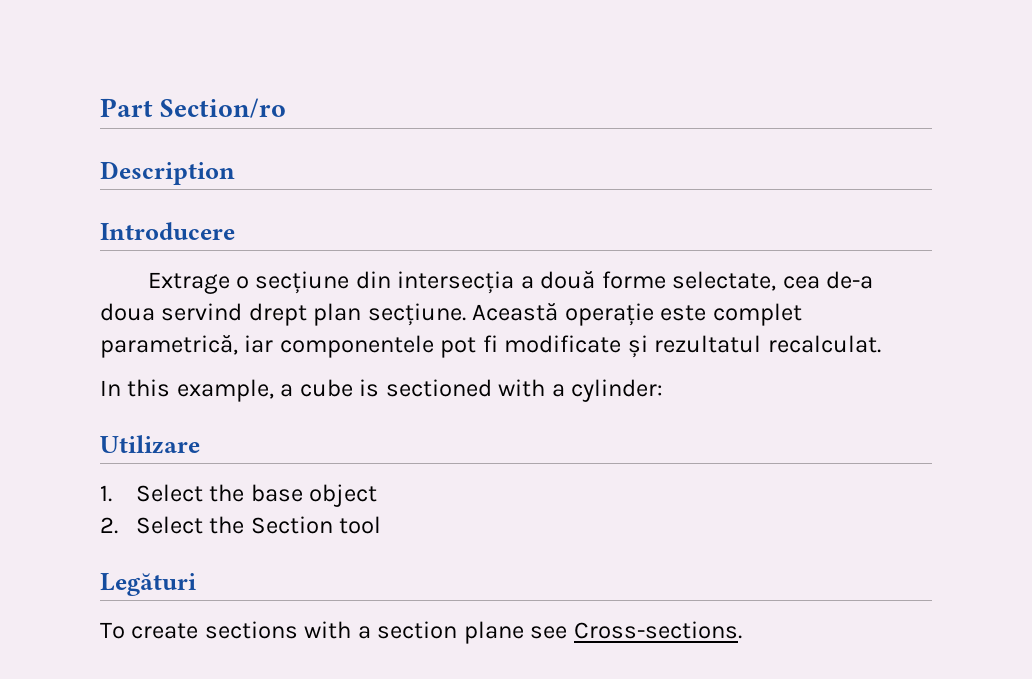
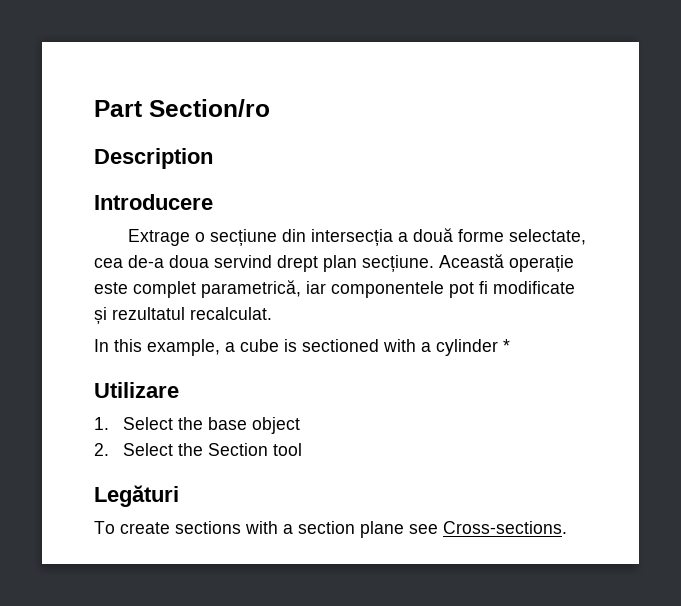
- In this example, a cube is sectioned with a cylinder:
+ In this example, a cube is sectioned with a cylinder *

